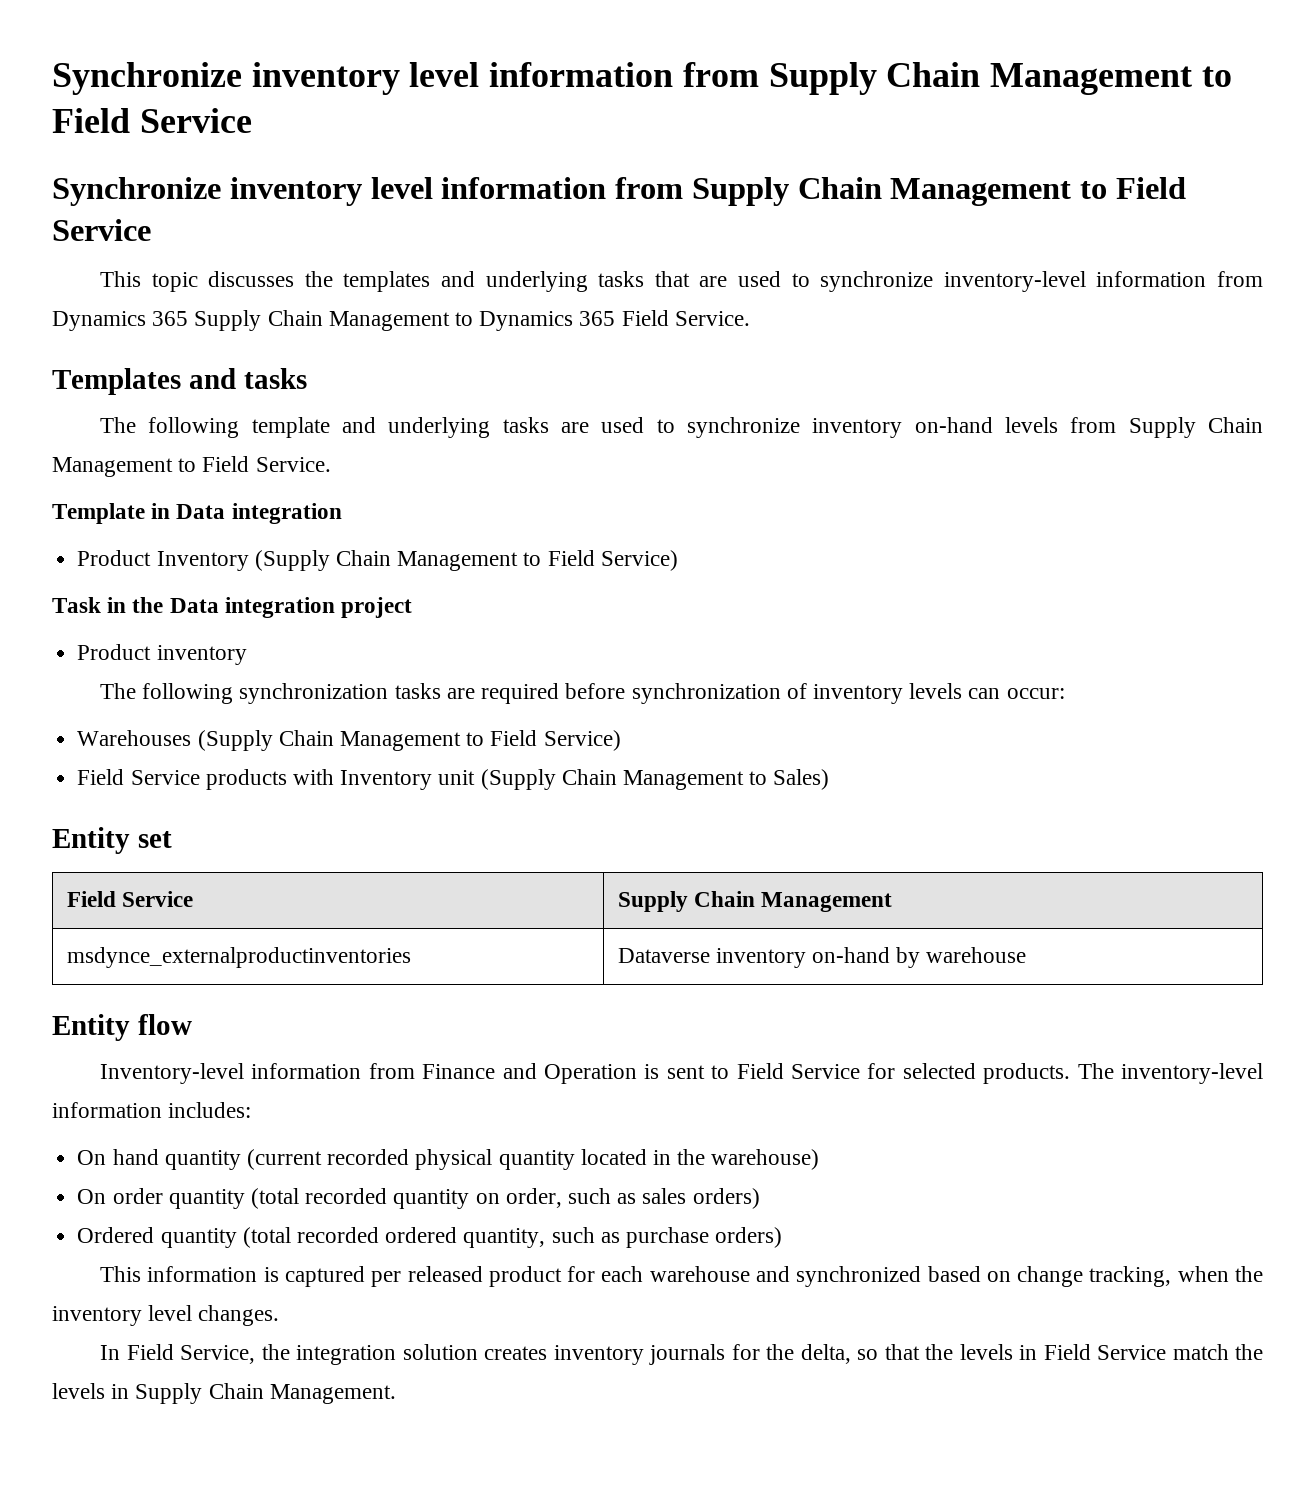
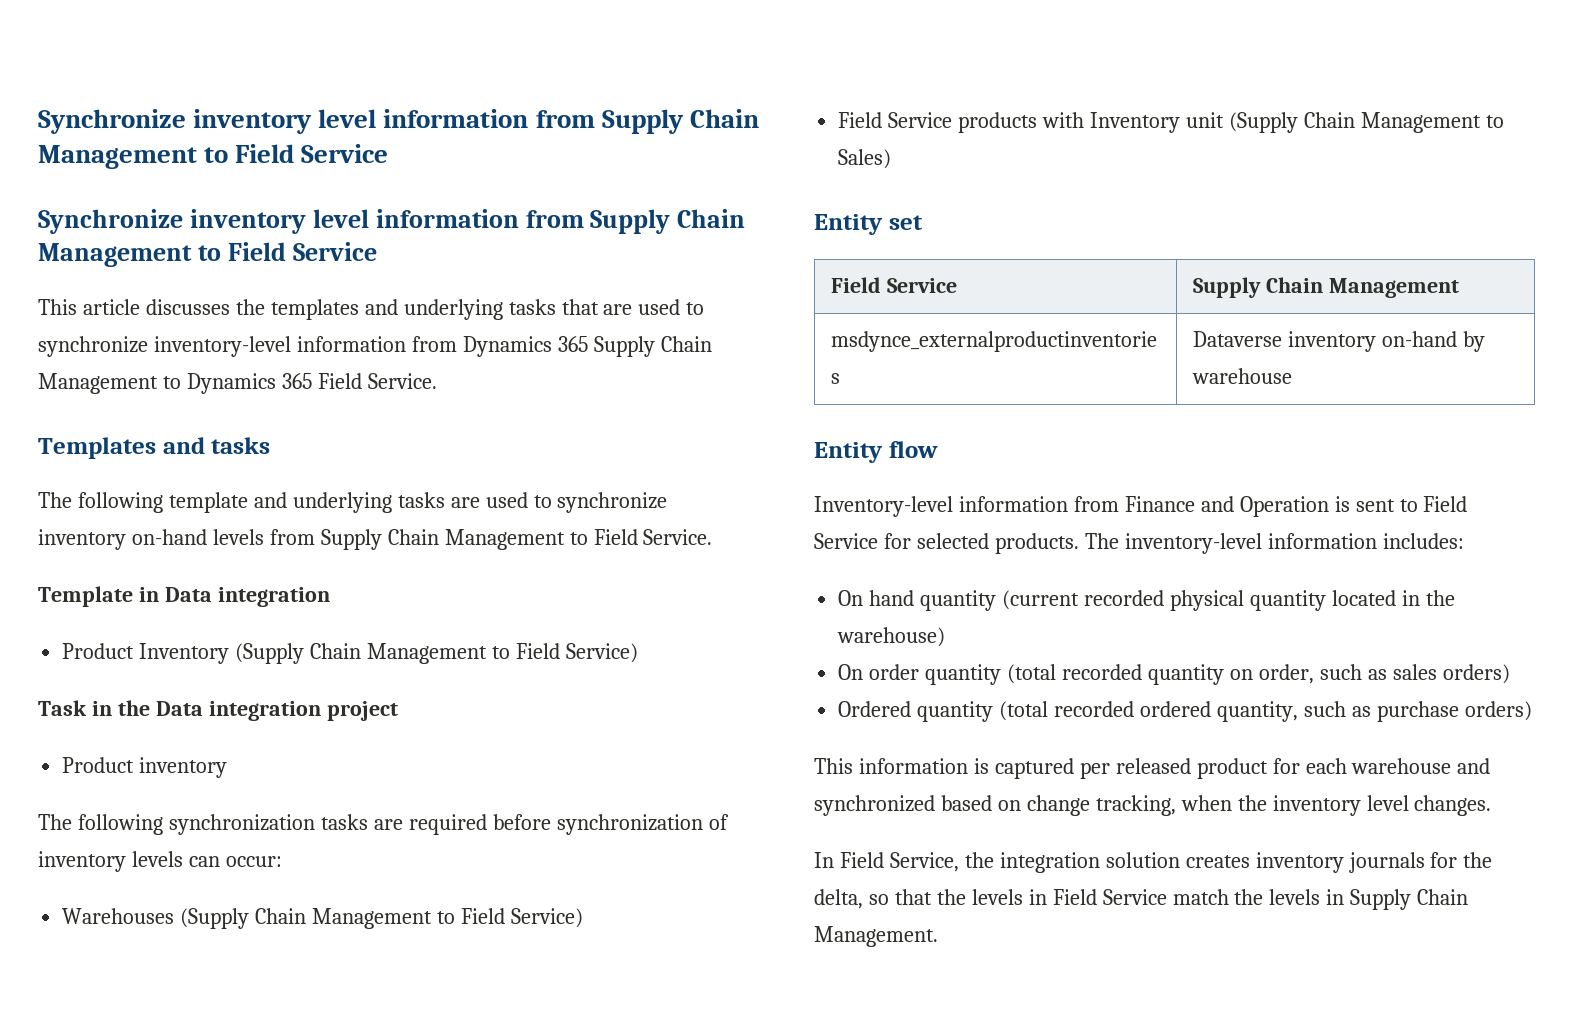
- This topic discusses the templates and underlying tasks that are used to synchronize inventory-level information from Dynamics 365 Supply Chain Management to Dynamics 365 Field Service.
+ This article discusses the templates and underlying tasks that are used to synchronize inventory-level information from Dynamics 365 Supply Chain Management to Dynamics 365 Field Service.

